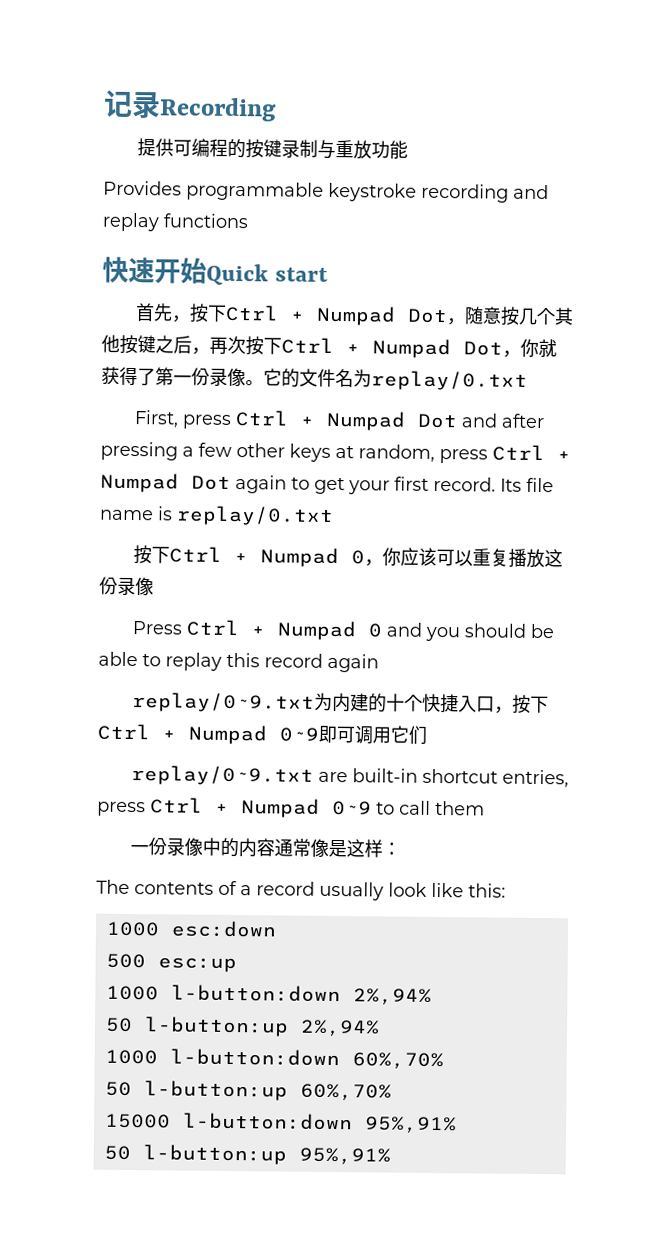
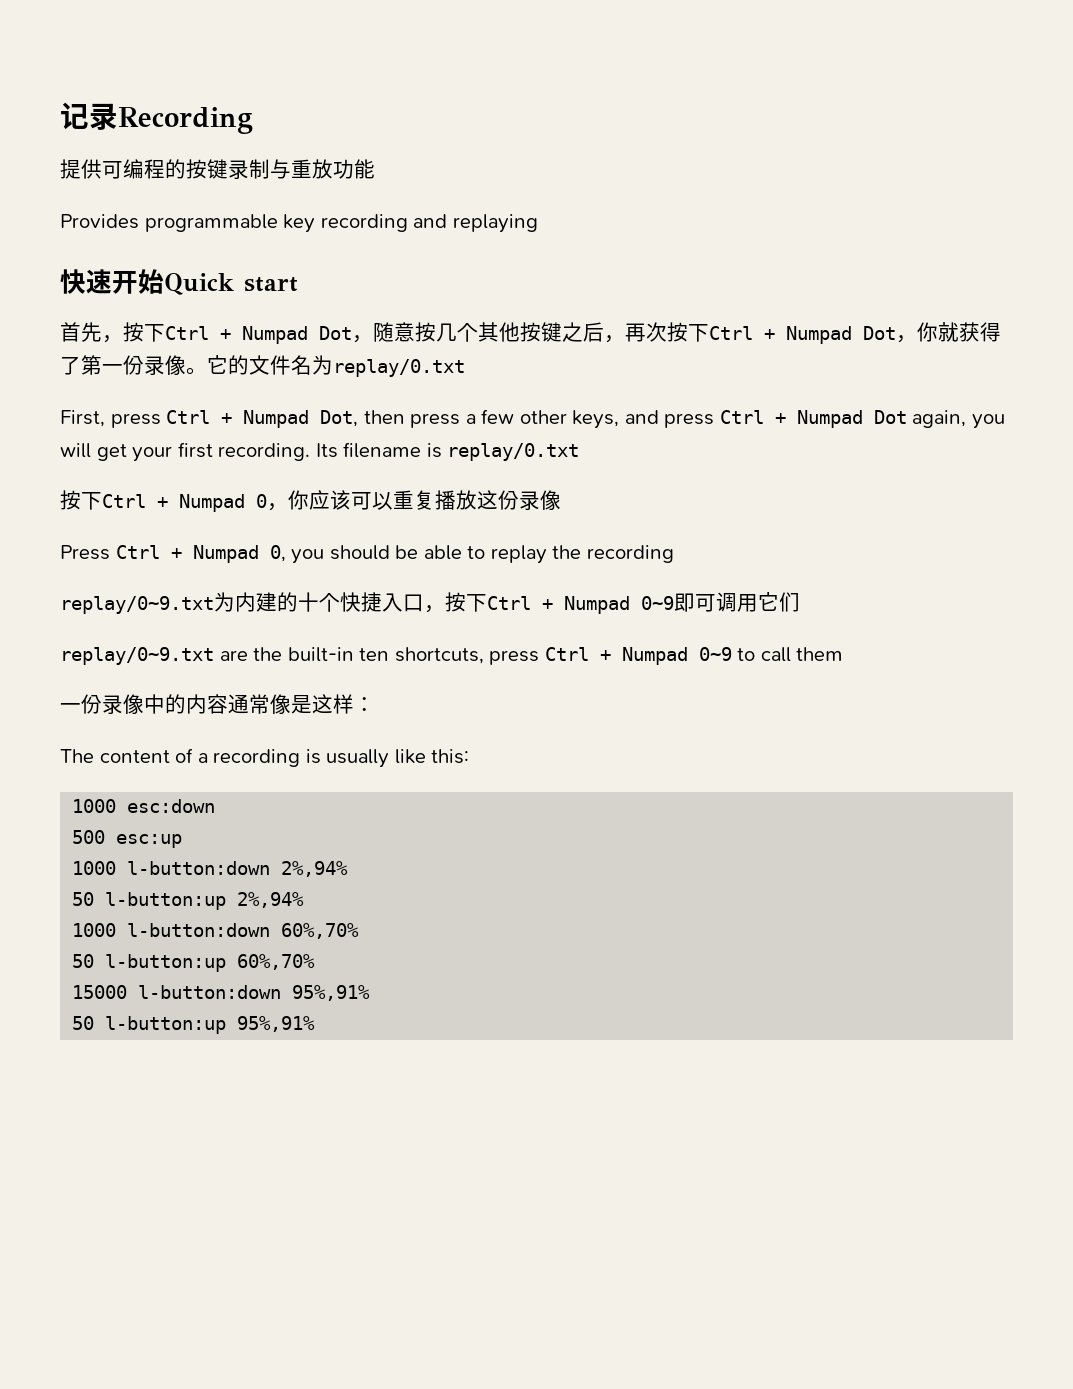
- Provides programmable keystroke recording and replay functions
+ Provides programmable key recording and replaying
- First, press Ctrl + Numpad Dot and after pressing a few other keys at random, press Ctrl + Numpad Dot again to get your first record. Its file name is replay/0.txt
+ First, press Ctrl + Numpad Dot, then press a few other keys, and press Ctrl + Numpad Dot again, you will get your first recording. Its filename is replay/0.txt
- Press Ctrl + Numpad 0 and you should be able to replay this record again
+ Press Ctrl + Numpad 0, you should be able to replay the recording
- replay/0~9.txt are built-in shortcut entries, press Ctrl + Numpad 0~9 to call them
+ replay/0~9.txt are the built-in ten shortcuts, press Ctrl + Numpad 0~9 to call them
- The contents of a record usually look like this:
+ The content of a recording is usually like this:

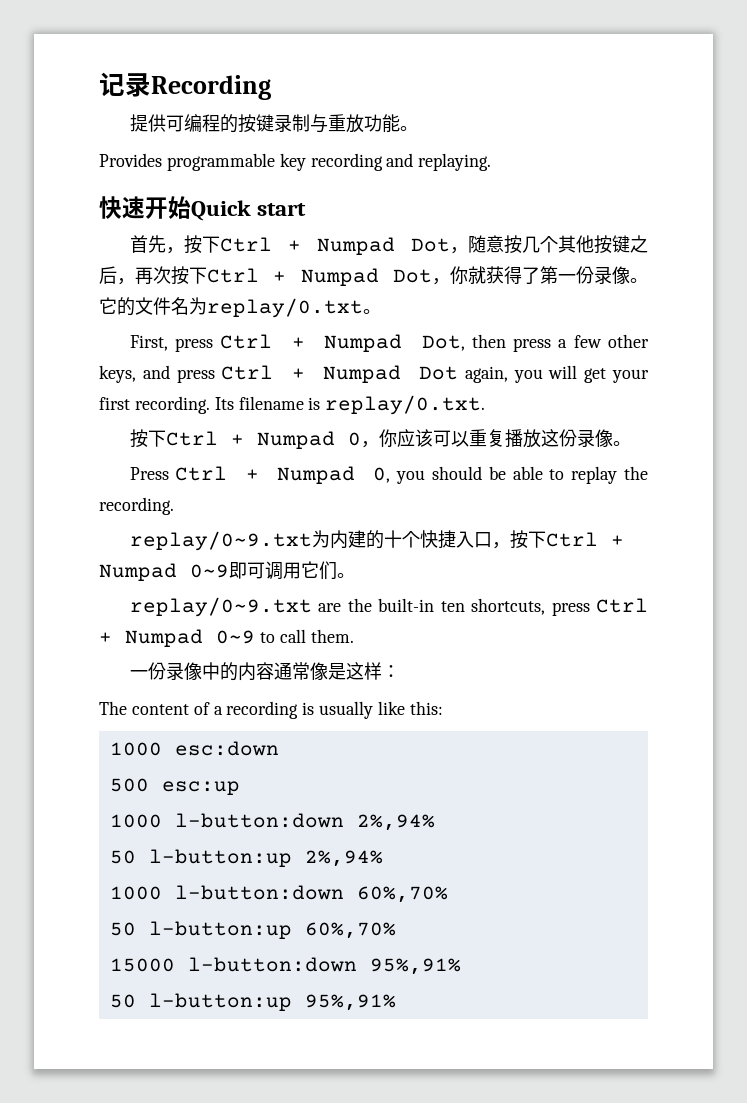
- 提供可编程的按键录制与重放功能
+ 提供可编程的按键录制与重放功能。
- Provides programmable key recording and replaying
+ Provides programmable key recording and replaying.
- 它的文件名为replay/0.txt
+ 它的文件名为replay/0.txt。
- Its filename is replay/0.txt
+ Its filename is replay/0.txt.
- 按下Ctrl + Numpad 0，你应该可以重复播放这份录像
+ 按下Ctrl + Numpad 0，你应该可以重复播放这份录像。
- Press Ctrl + Numpad 0, you should be able to replay the recording
+ Press Ctrl + Numpad 0, you should be able to replay the recording.
- replay/0~9.txt为内建的十个快捷入口，按下Ctrl + Numpad 0~9即可调用它们
+ replay/0~9.txt为内建的十个快捷入口，按下Ctrl + Numpad 0~9即可调用它们。
- replay/0~9.txt are the built-in ten shortcuts, press Ctrl + Numpad 0~9 to call them
+ replay/0~9.txt are the built-in ten shortcuts, press Ctrl + Numpad 0~9 to call them.

